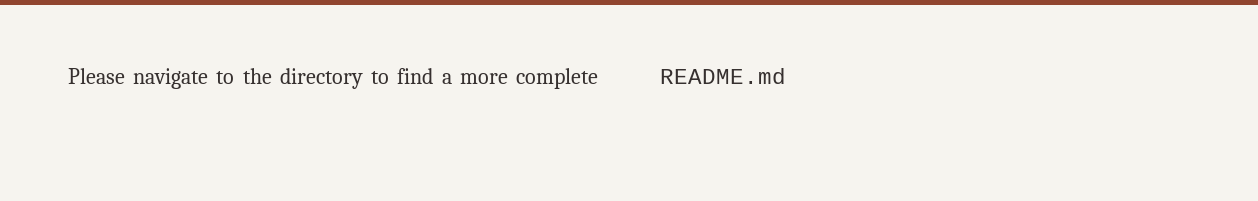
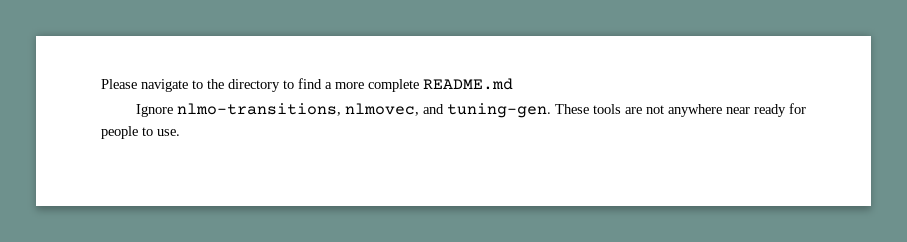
+ Ignore nlmo-transitions, nlmovec, and tuning-gen. These tools are not anywhere near ready for people to use.

